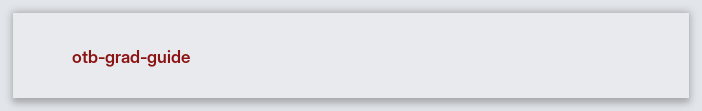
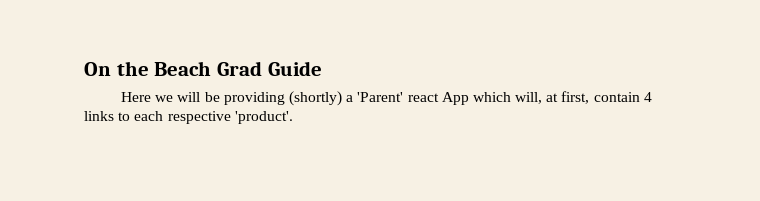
- otb-grad-guide
+ On the Beach Grad Guide
+ Here we will be providing (shortly) a 'Parent' react App which will, at first, contain 4 links to each respective 'product'.

